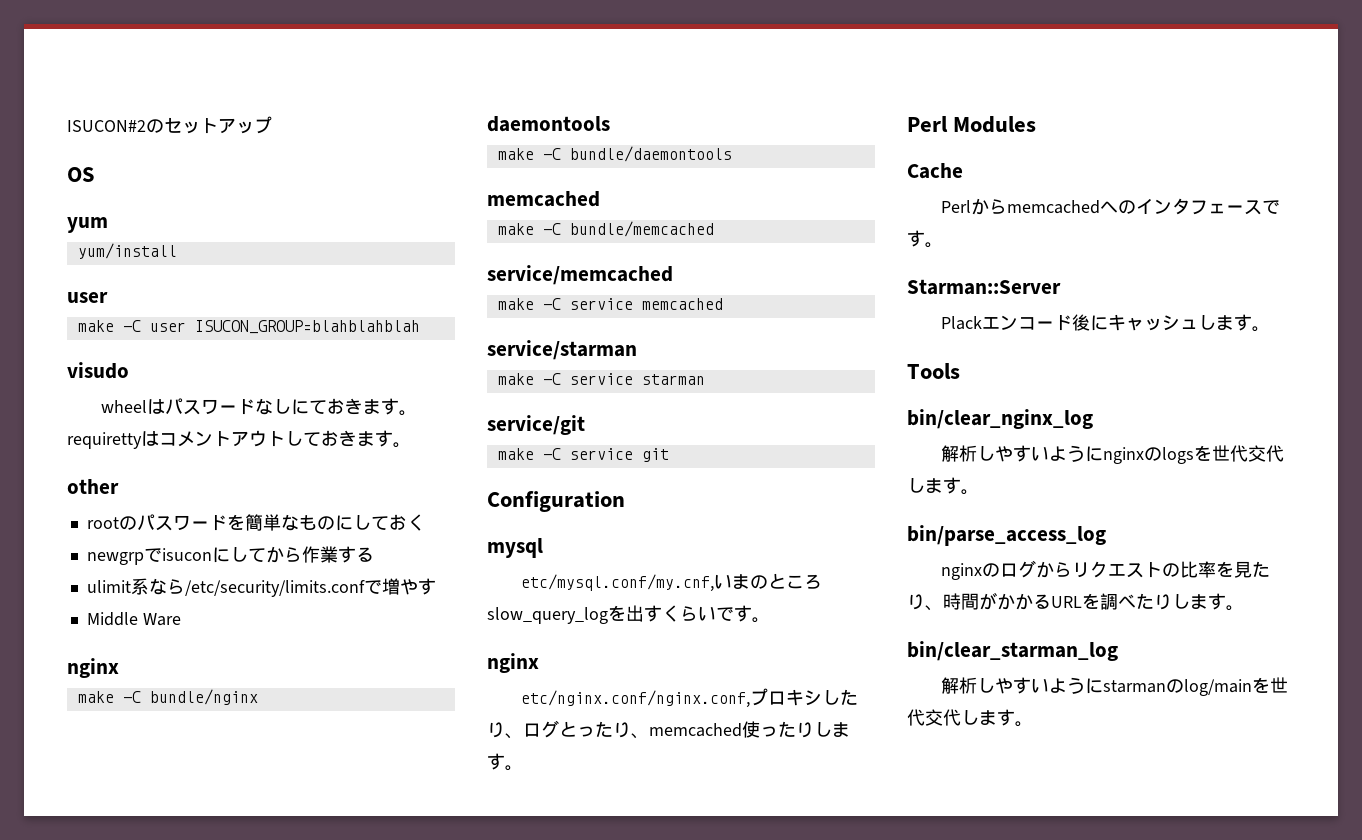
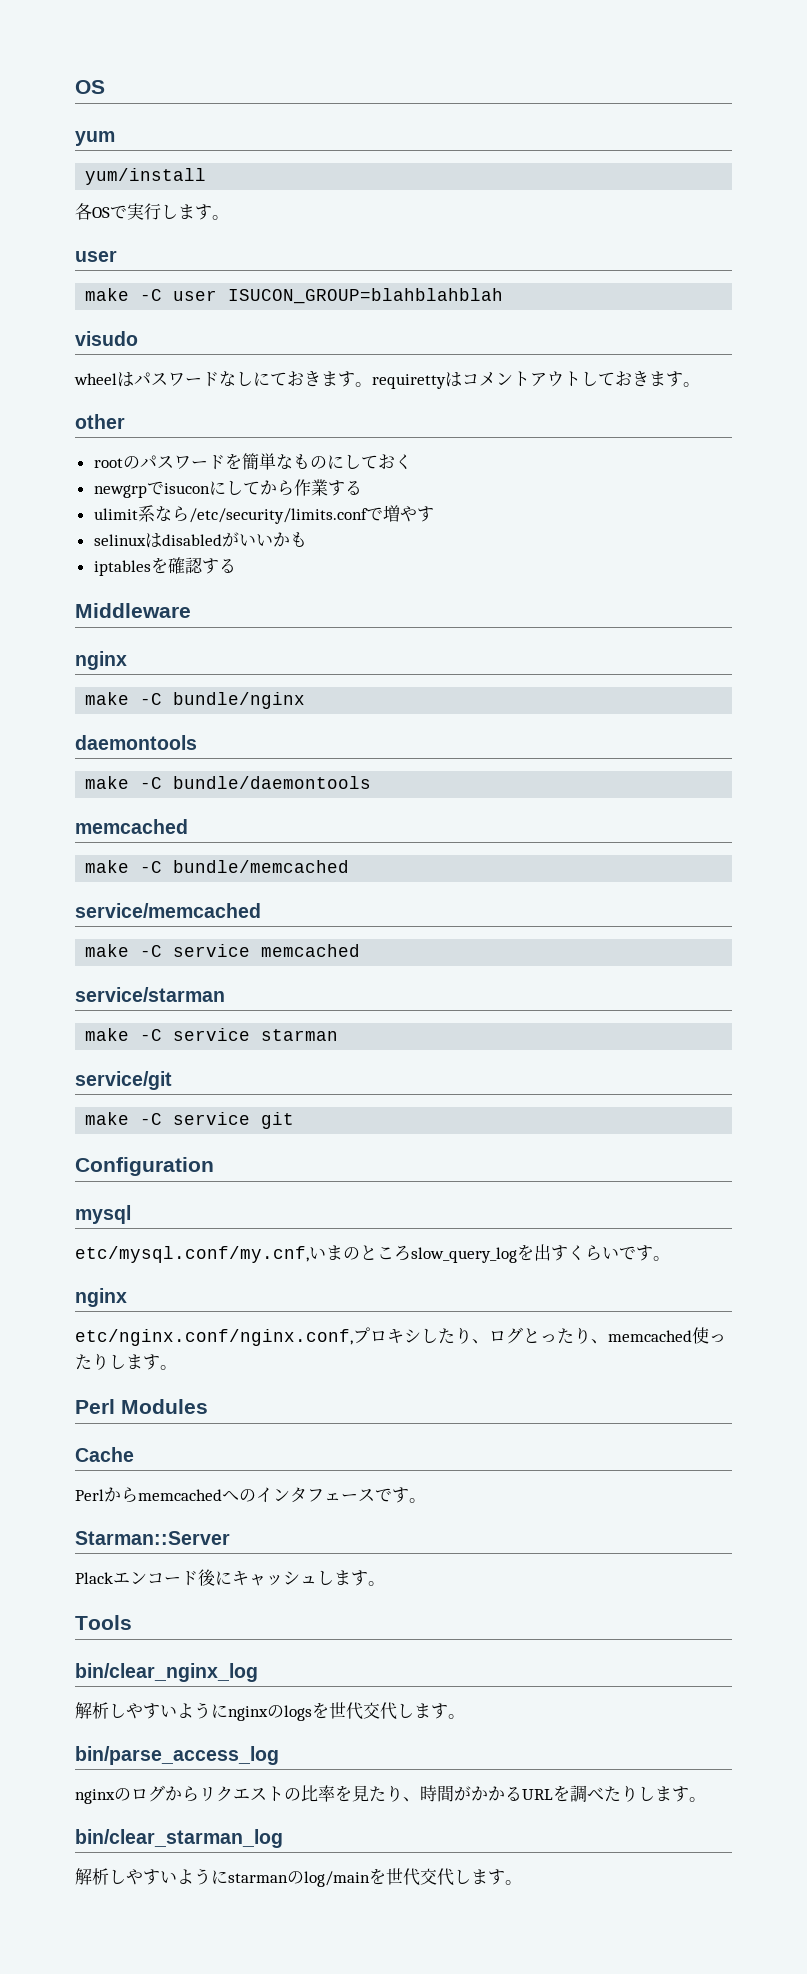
- ISUCON#2のセットアップ
+ 各OSで実行します。
- Middle Ware
+ selinuxはdisabledがいいかも
+ iptablesを確認する
+ Middleware

